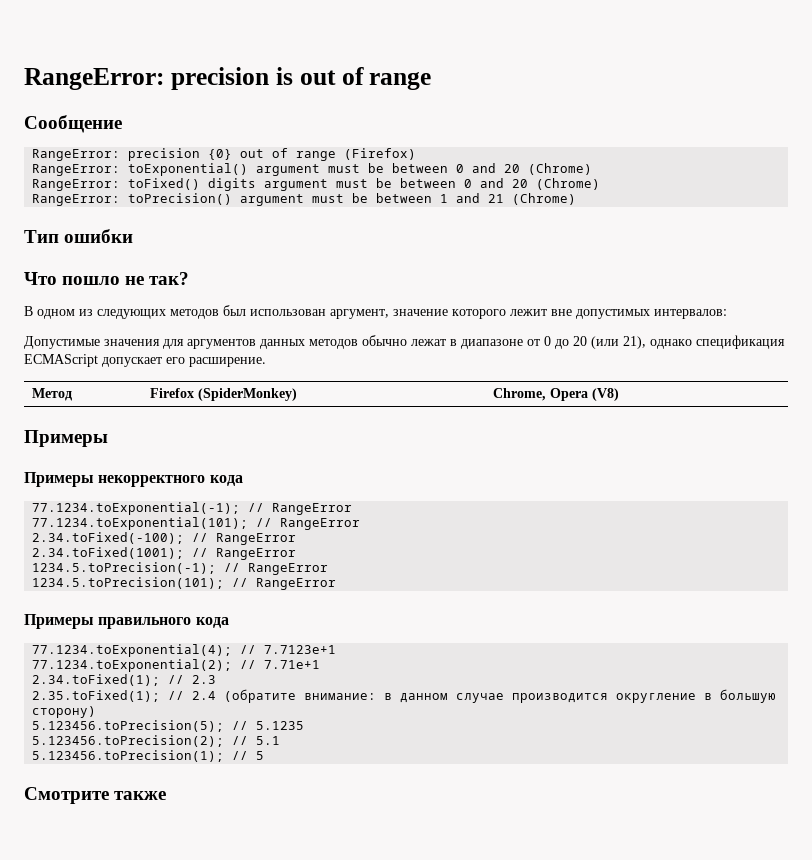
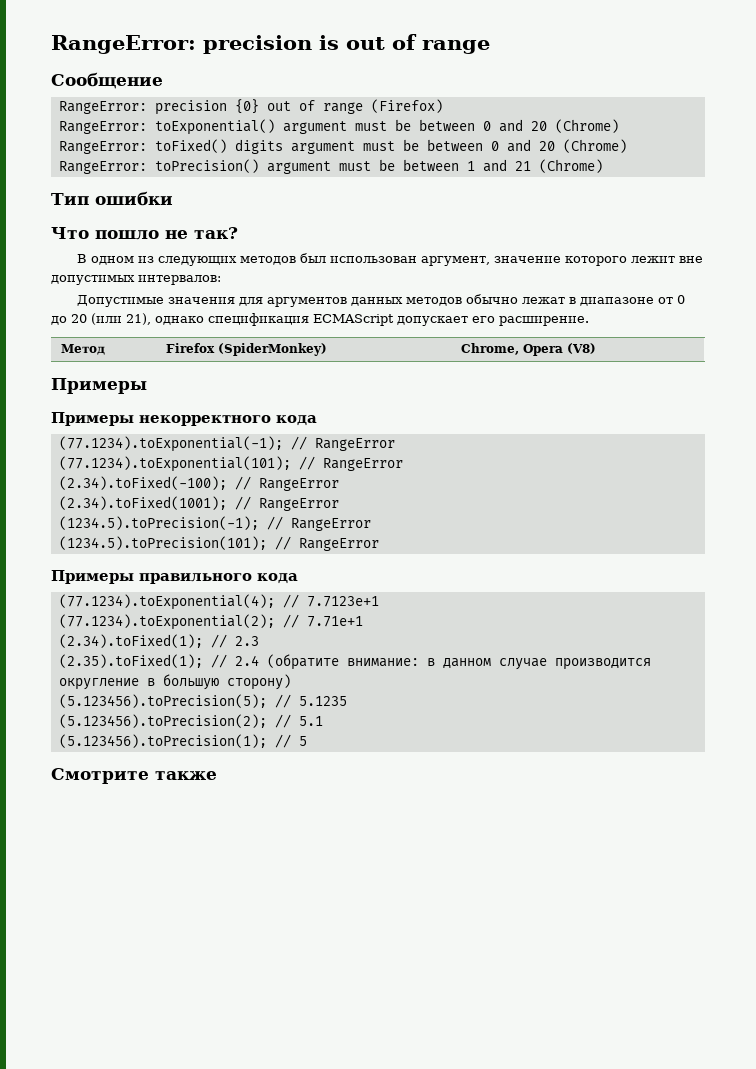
- 77.1234.toExponential(-1); // RangeError
- 77.1234.toExponential(101); // RangeError
- 2.34.toFixed(-100); // RangeError
- 2.34.toFixed(1001); // RangeError
- 1234.5.toPrecision(-1); // RangeError
- 1234.5.toPrecision(101); // RangeError
+ (77.1234).toExponential(-1); // RangeError
+ (77.1234).toExponential(101); // RangeError
+ (2.34).toFixed(-100); // RangeError
+ (2.34).toFixed(1001); // RangeError
+ (1234.5).toPrecision(-1); // RangeError
+ (1234.5).toPrecision(101); // RangeError
- 77.1234.toExponential(4); // 7.7123e+1
+ (77.1234).toExponential(4); // 7.7123e+1
- 77.1234.toExponential(2); // 7.71e+1
+ (77.1234).toExponential(2); // 7.71e+1
- 2.34.toFixed(1); // 2.3
+ (2.34).toFixed(1); // 2.3
- 2.35.toFixed(1); // 2.4 (обратите внимание: в данном случае производится округление в большую сторону)
+ (2.35).toFixed(1); // 2.4 (обратите внимание: в данном случае производится округление в большую сторону)
- 5.123456.toPrecision(5); // 5.1235
+ (5.123456).toPrecision(5); // 5.1235
- 5.123456.toPrecision(2); // 5.1
+ (5.123456).toPrecision(2); // 5.1
- 5.123456.toPrecision(1); // 5
+ (5.123456).toPrecision(1); // 5

